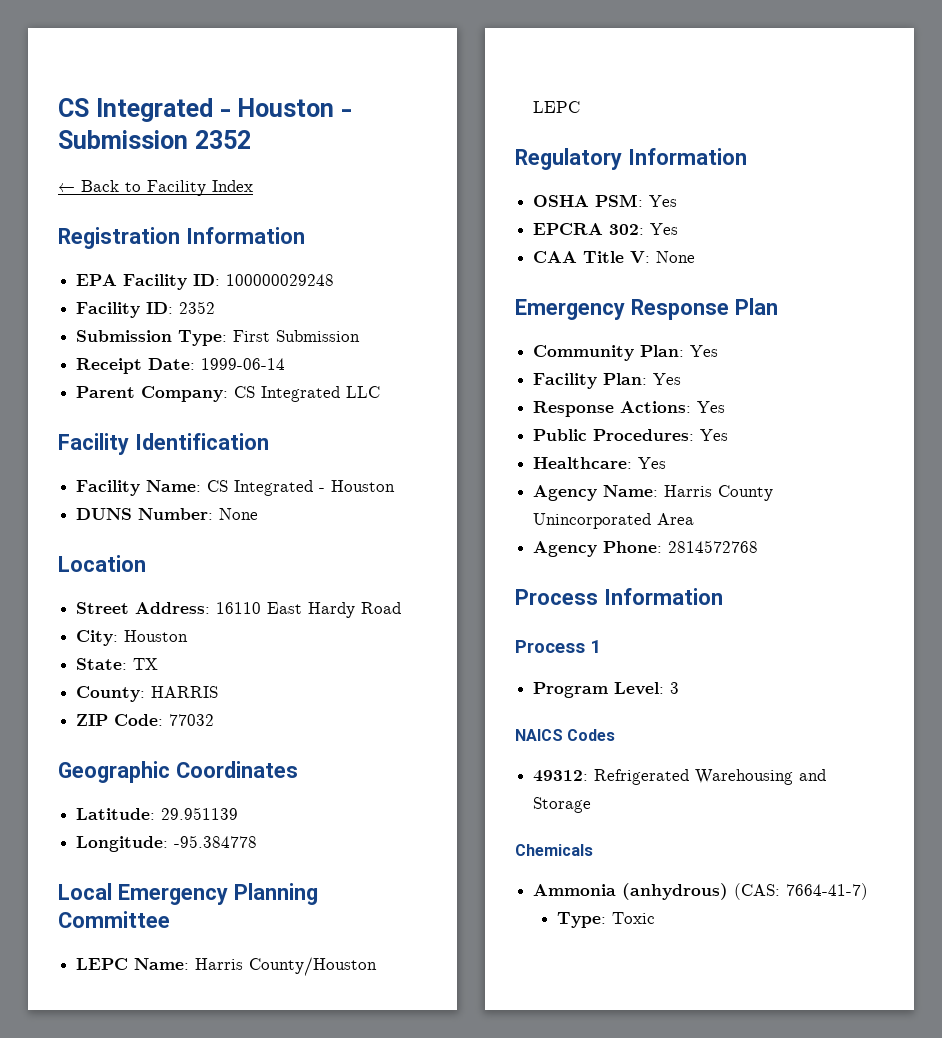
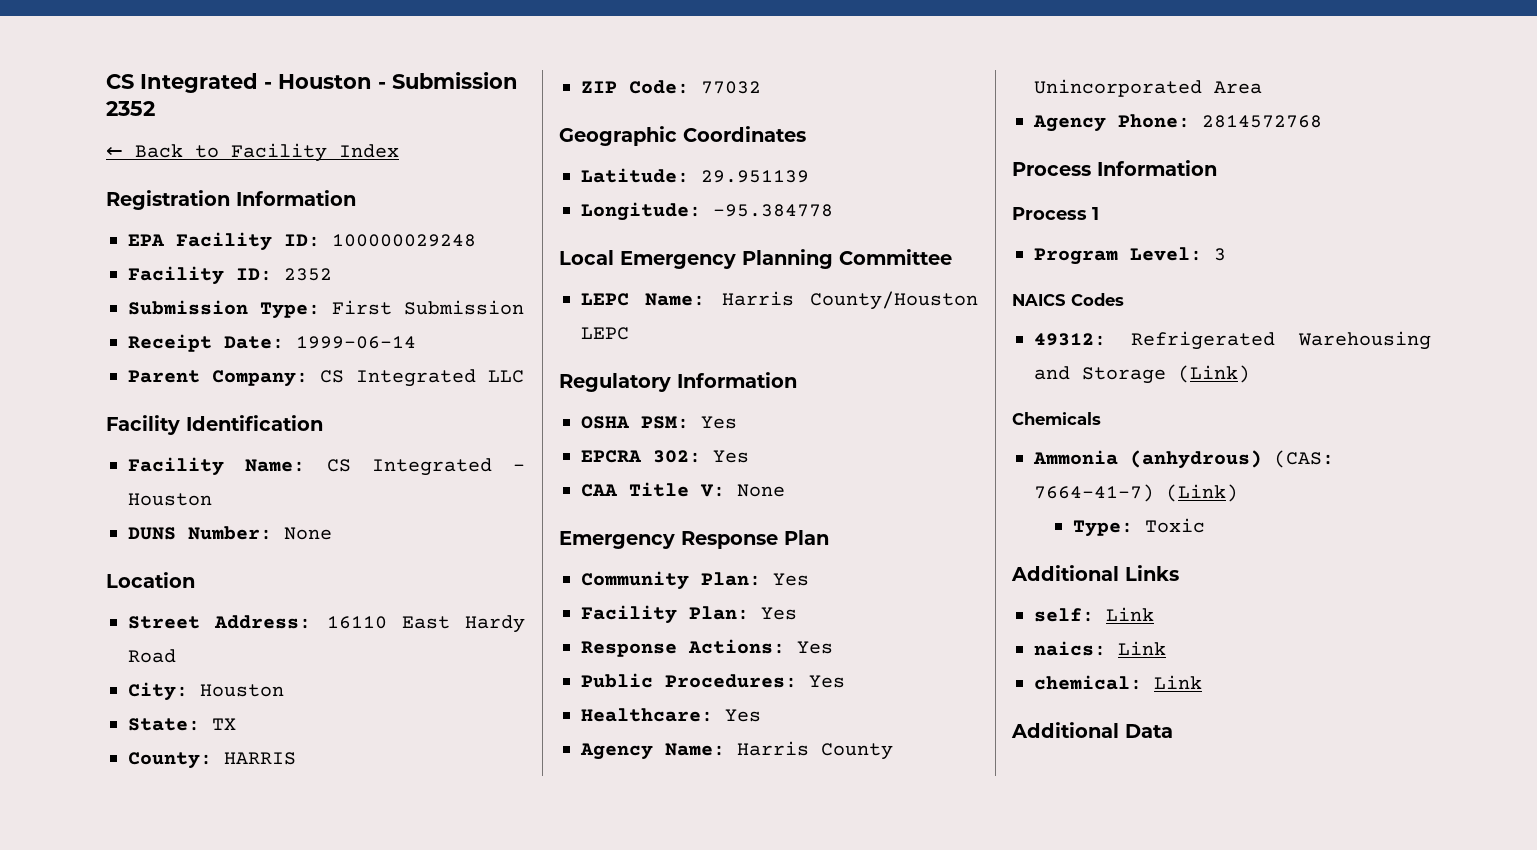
- 49312: Refrigerated Warehousing and Storage
+ 49312: Refrigerated Warehousing and Storage (Link)
- Ammonia (anhydrous) (CAS: 7664-41-7)
+ Ammonia (anhydrous) (CAS: 7664-41-7) (Link)
+ Additional Links
+ self: Link
+ naics: Link
+ chemical: Link
+ Additional Data

